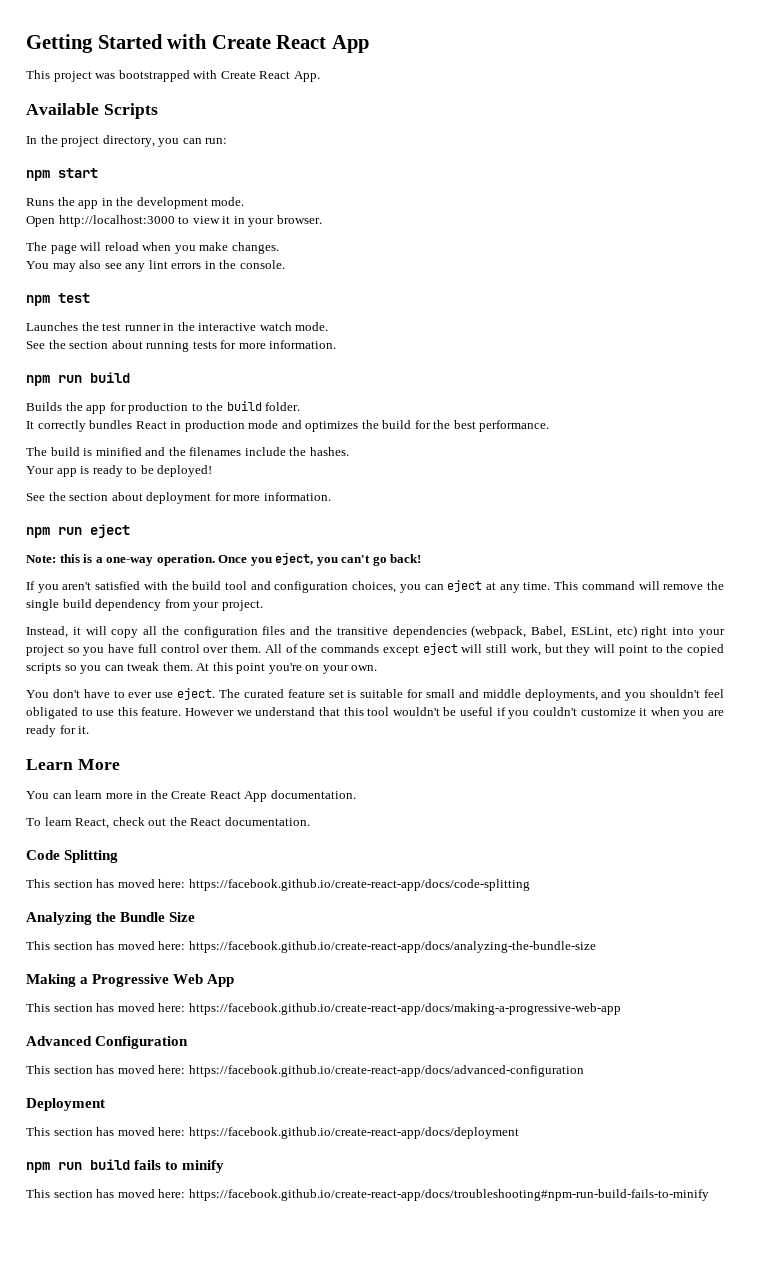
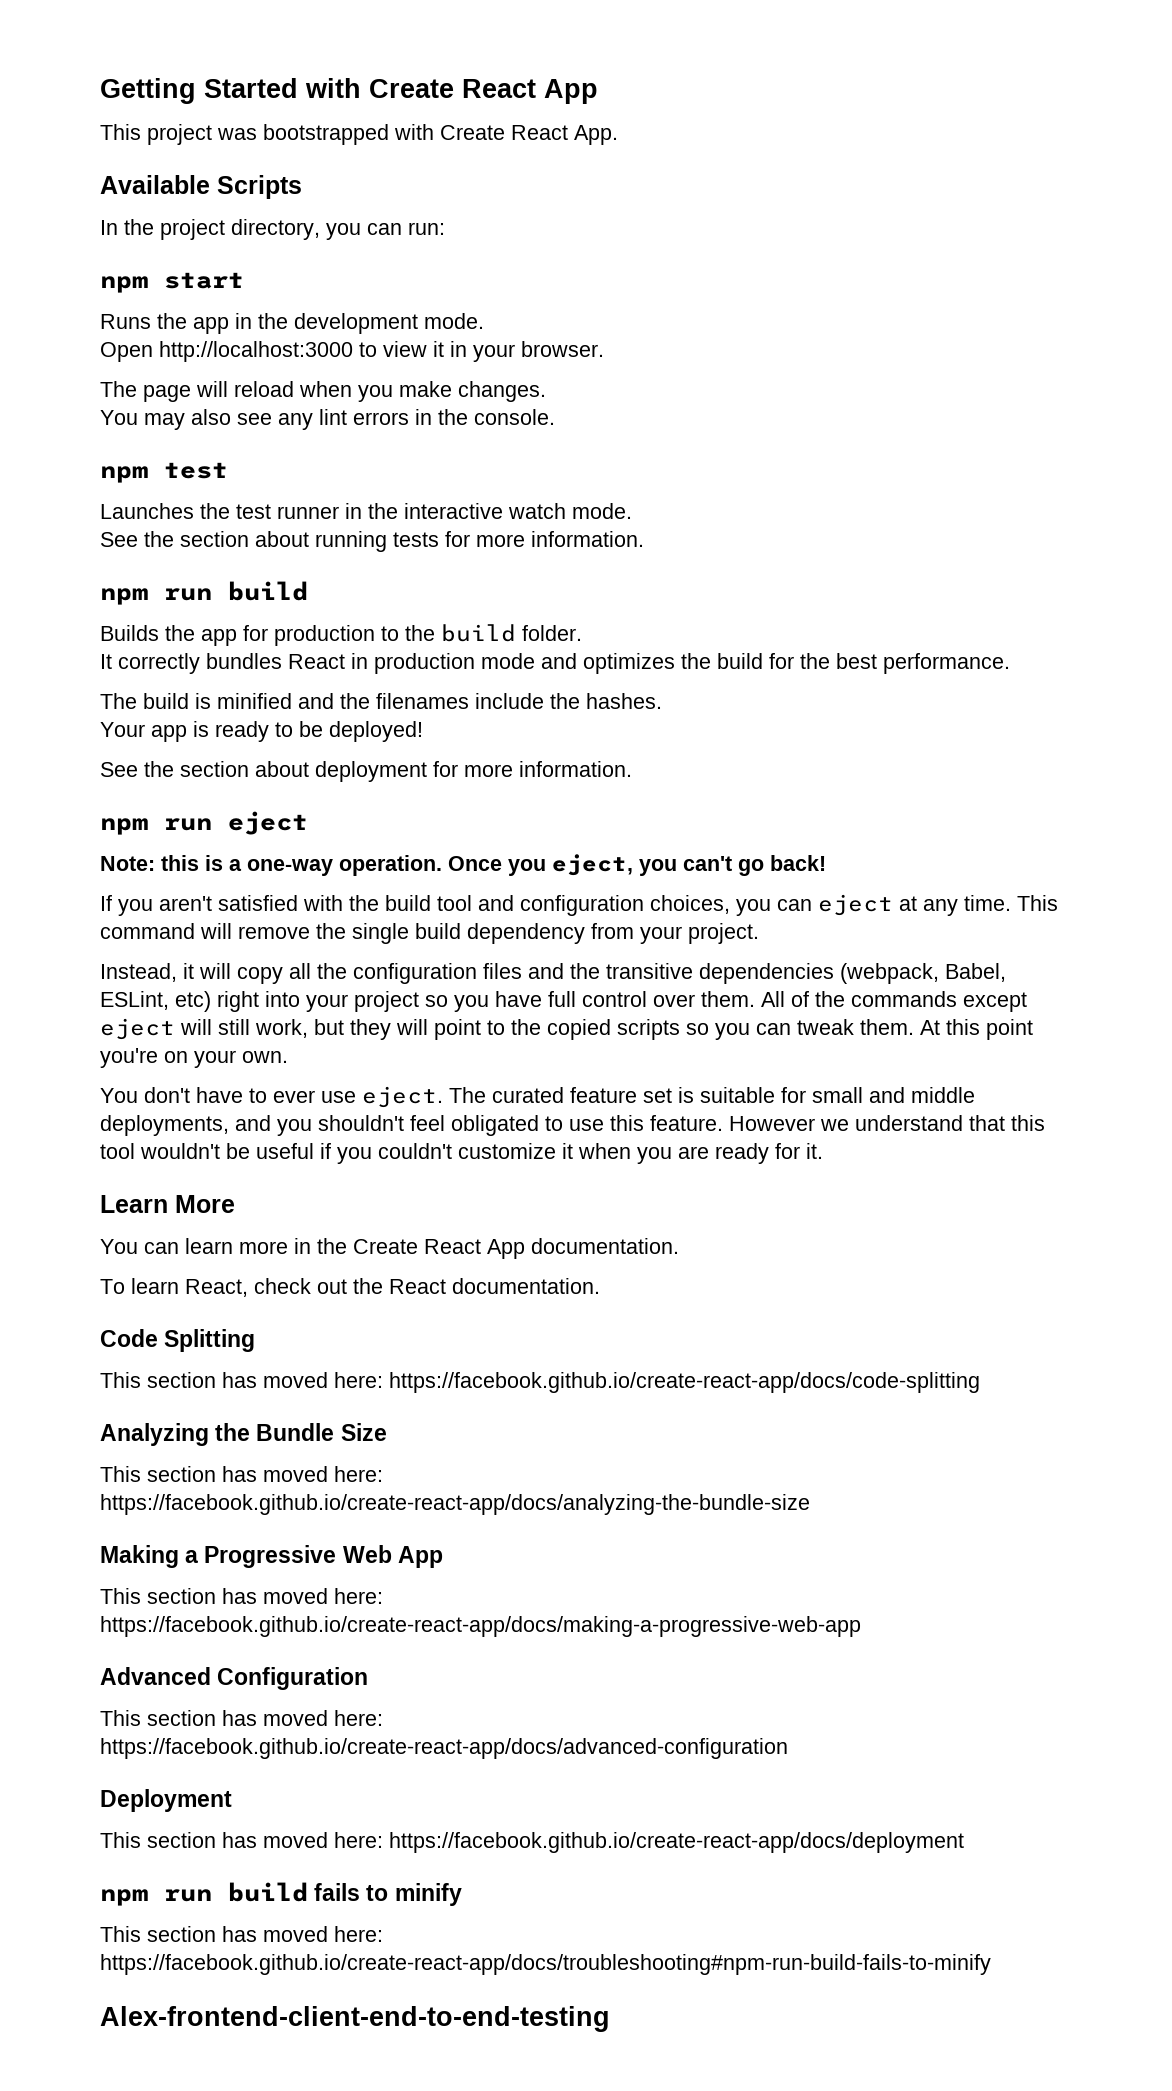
+ Alex-frontend-client-end-to-end-testing

